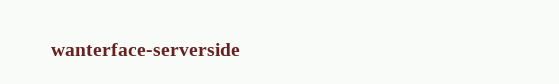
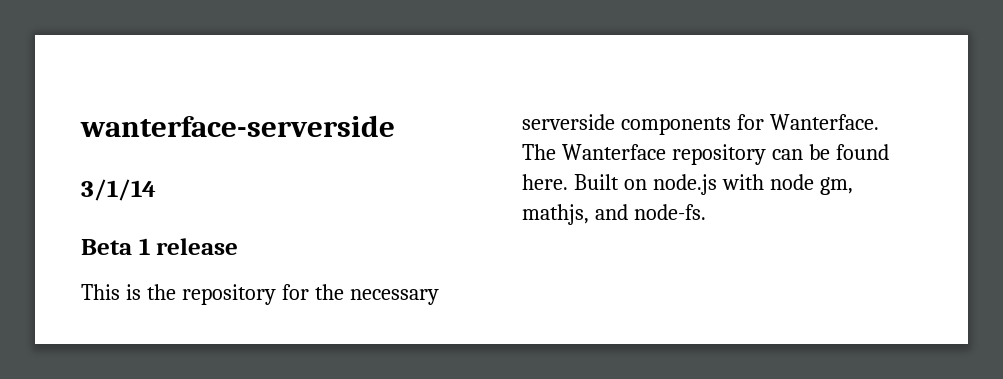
+ 3/1/14
+ Beta 1 release
+ This is the repository for the necessary serverside components for Wanterface. The Wanterface repository can be found here. Built on node.js with node gm, mathjs, and node-fs.

